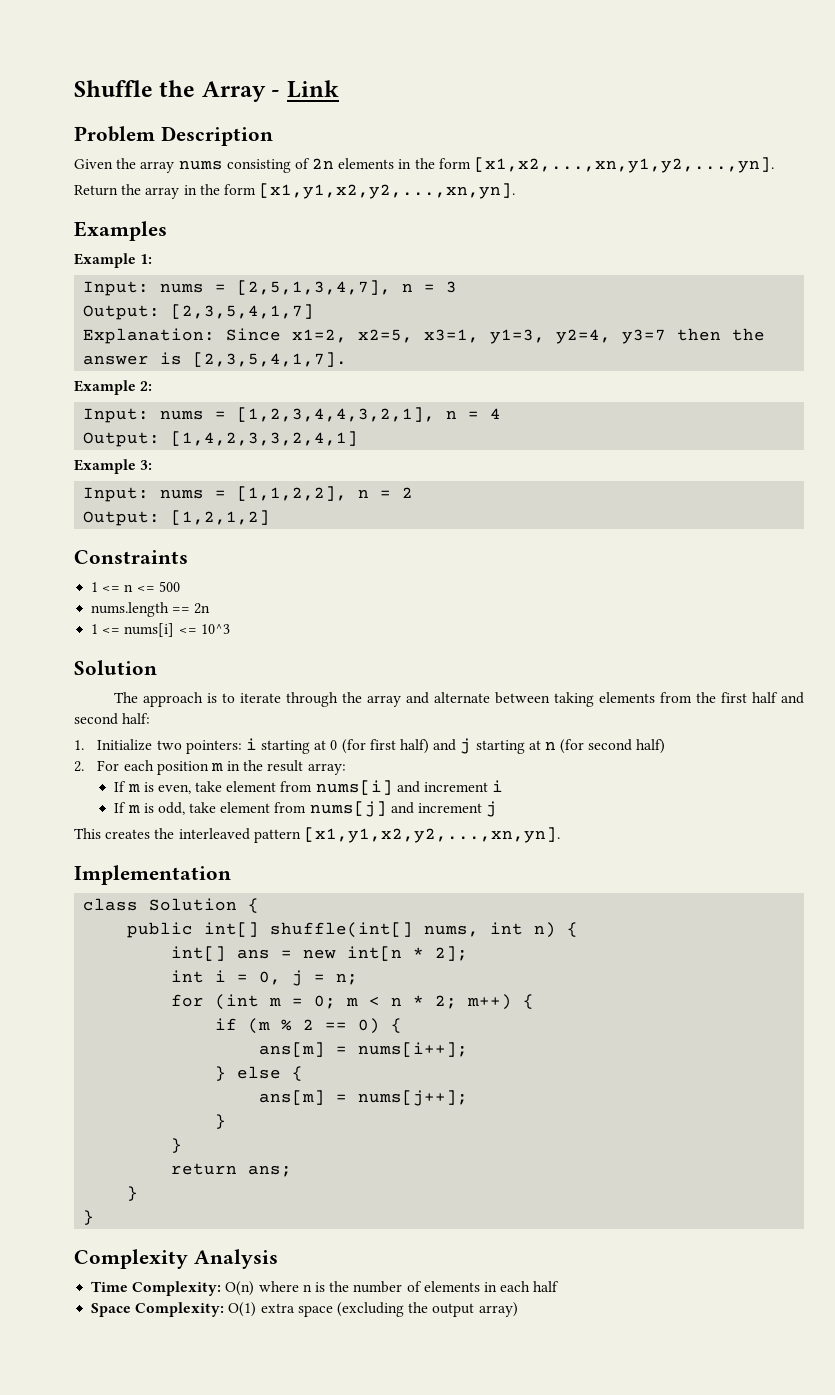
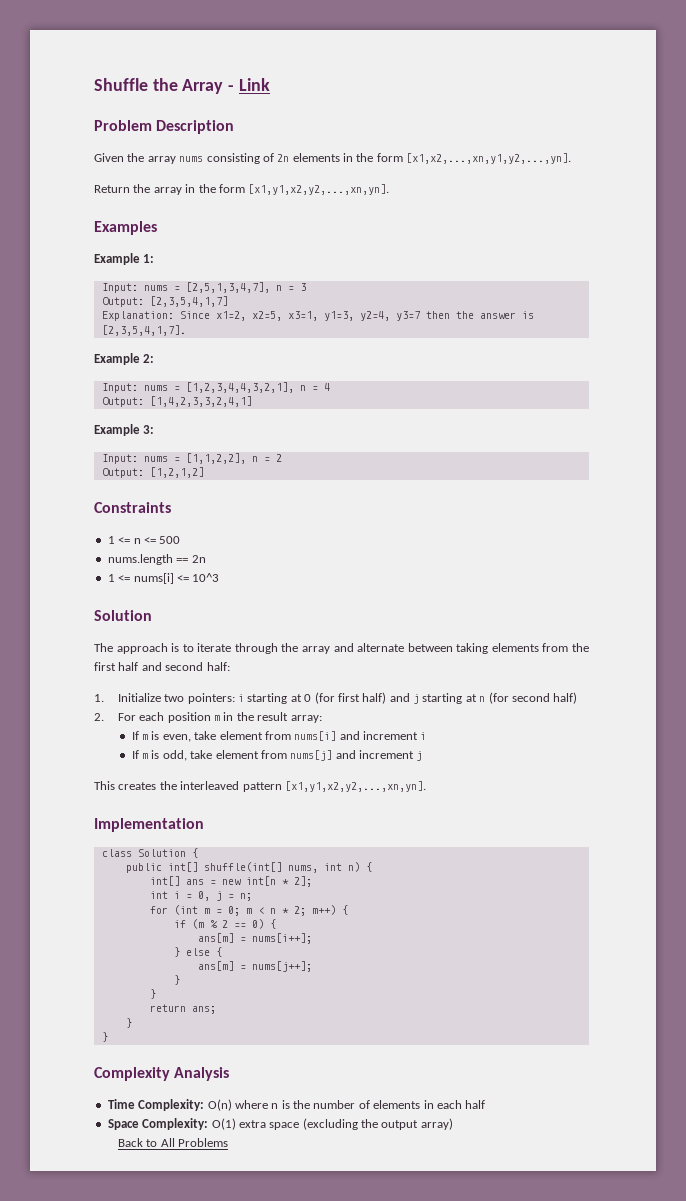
+ Back to All Problems

